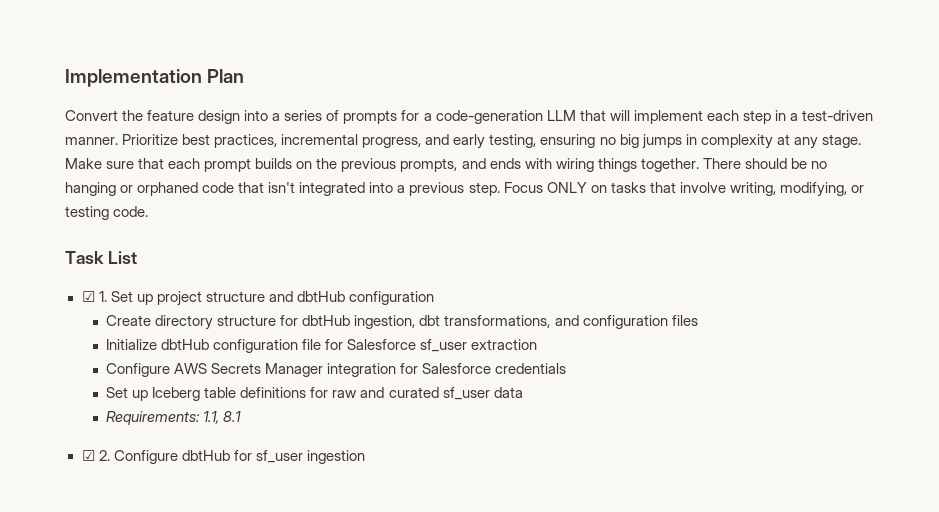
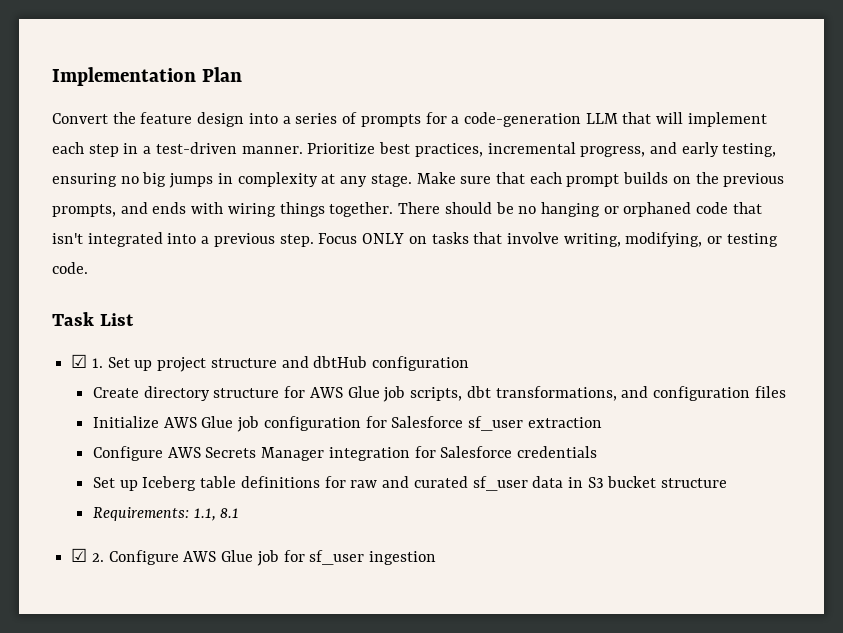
- Create directory structure for dbtHub ingestion, dbt transformations, and configuration files
+ Create directory structure for AWS Glue job scripts, dbt transformations, and configuration files
- Initialize dbtHub configuration file for Salesforce sf_user extraction
+ Initialize AWS Glue job configuration for Salesforce sf_user extraction
- Set up Iceberg table definitions for raw and curated sf_user data
+ Set up Iceberg table definitions for raw and curated sf_user data in S3 bucket structure
- ☑ 2. Configure dbtHub for sf_user ingestion
+ ☑ 2. Configure AWS Glue job for sf_user ingestion

